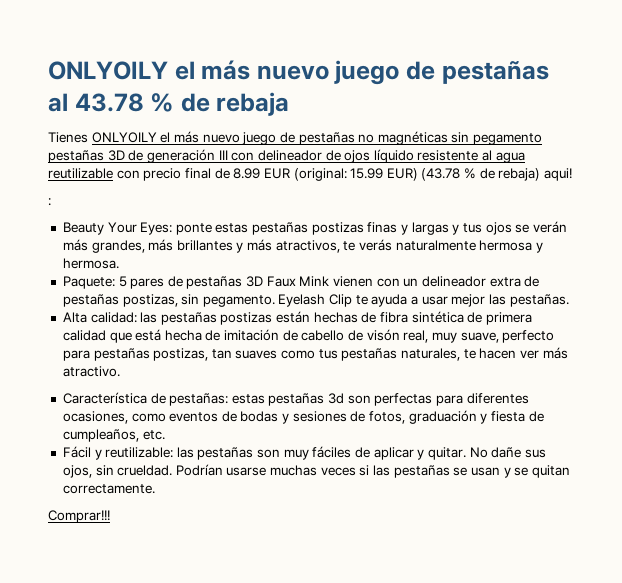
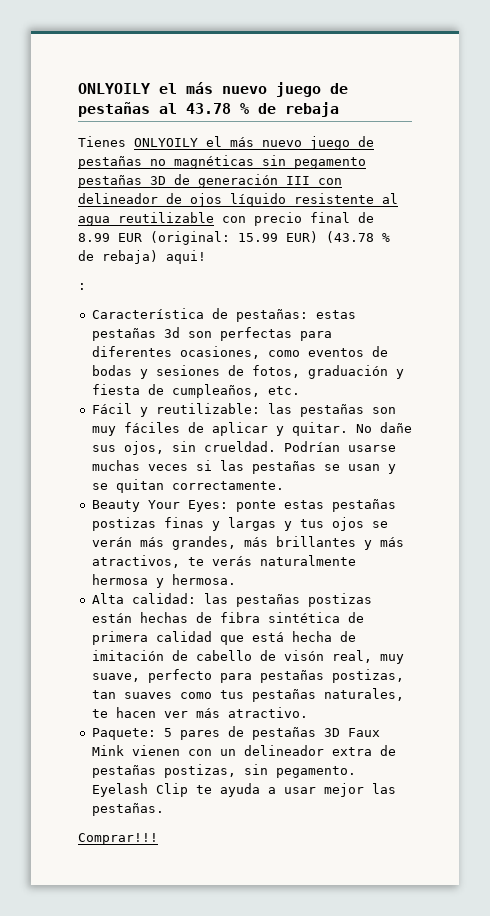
- Beauty Your Eyes: ponte estas pestañas postizas finas y largas y tus ojos se verán más grandes, más brillantes y más atractivos, te verás naturalmente hermosa y hermosa.
- Paquete: 5 pares de pestañas 3D Faux Mink vienen con un delineador extra de pestañas postizas, sin pegamento. Eyelash Clip te ayuda a usar mejor las pestañas.
- Alta calidad: las pestañas postizas están hechas de fibra sintética de primera calidad que está hecha de imitación de cabello de visón real, muy suave, perfecto para pestañas postizas, tan suaves como tus pestañas naturales, te hacen ver más atractivo.
+ Beauty Your Eyes: ponte estas pestañas postizas finas y largas y tus ojos se verán más grandes, más brillantes y más atractivos, te verás naturalmente hermosa y hermosa.
+ Alta calidad: las pestañas postizas están hechas de fibra sintética de primera calidad que está hecha de imitación de cabello de visón real, muy suave, perfecto para pestañas postizas, tan suaves como tus pestañas naturales, te hacen ver más atractivo.
+ Paquete: 5 pares de pestañas 3D Faux Mink vienen con un delineador extra de pestañas postizas, sin pegamento. Eyelash Clip te ayuda a usar mejor las pestañas.

